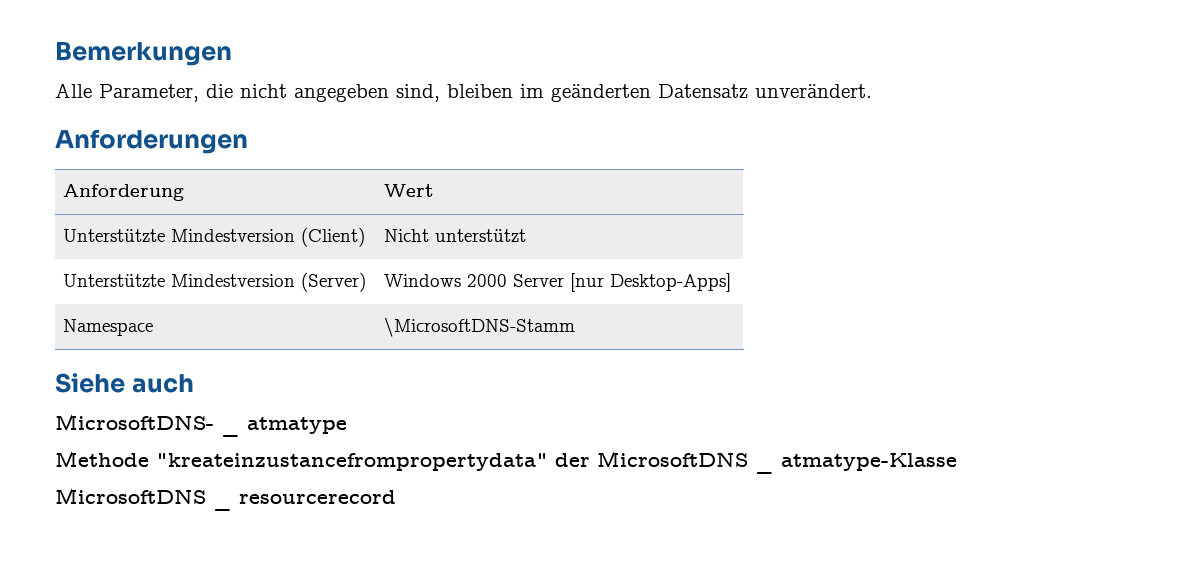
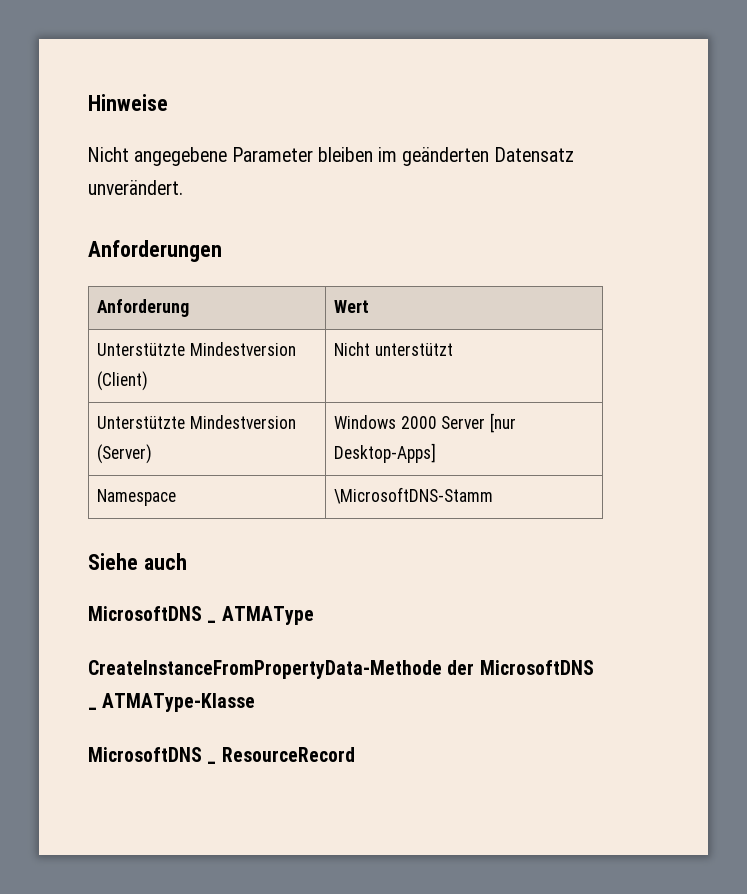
- Bemerkungen
- Alle Parameter, die nicht angegeben sind, bleiben im geänderten Datensatz unverändert.
+ Hinweise
+ Nicht angegebene Parameter bleiben im geänderten Datensatz unverändert.
- MicrosoftDNS- _ atmatype
- Methode "kreateinzustancefrompropertydata" der MicrosoftDNS _ atmatype-Klasse
- MicrosoftDNS _ resourcerecord
+ MicrosoftDNS _ ATMAType
+ CreateInstanceFromPropertyData-Methode der MicrosoftDNS _ ATMAType-Klasse
+ MicrosoftDNS _ ResourceRecord

